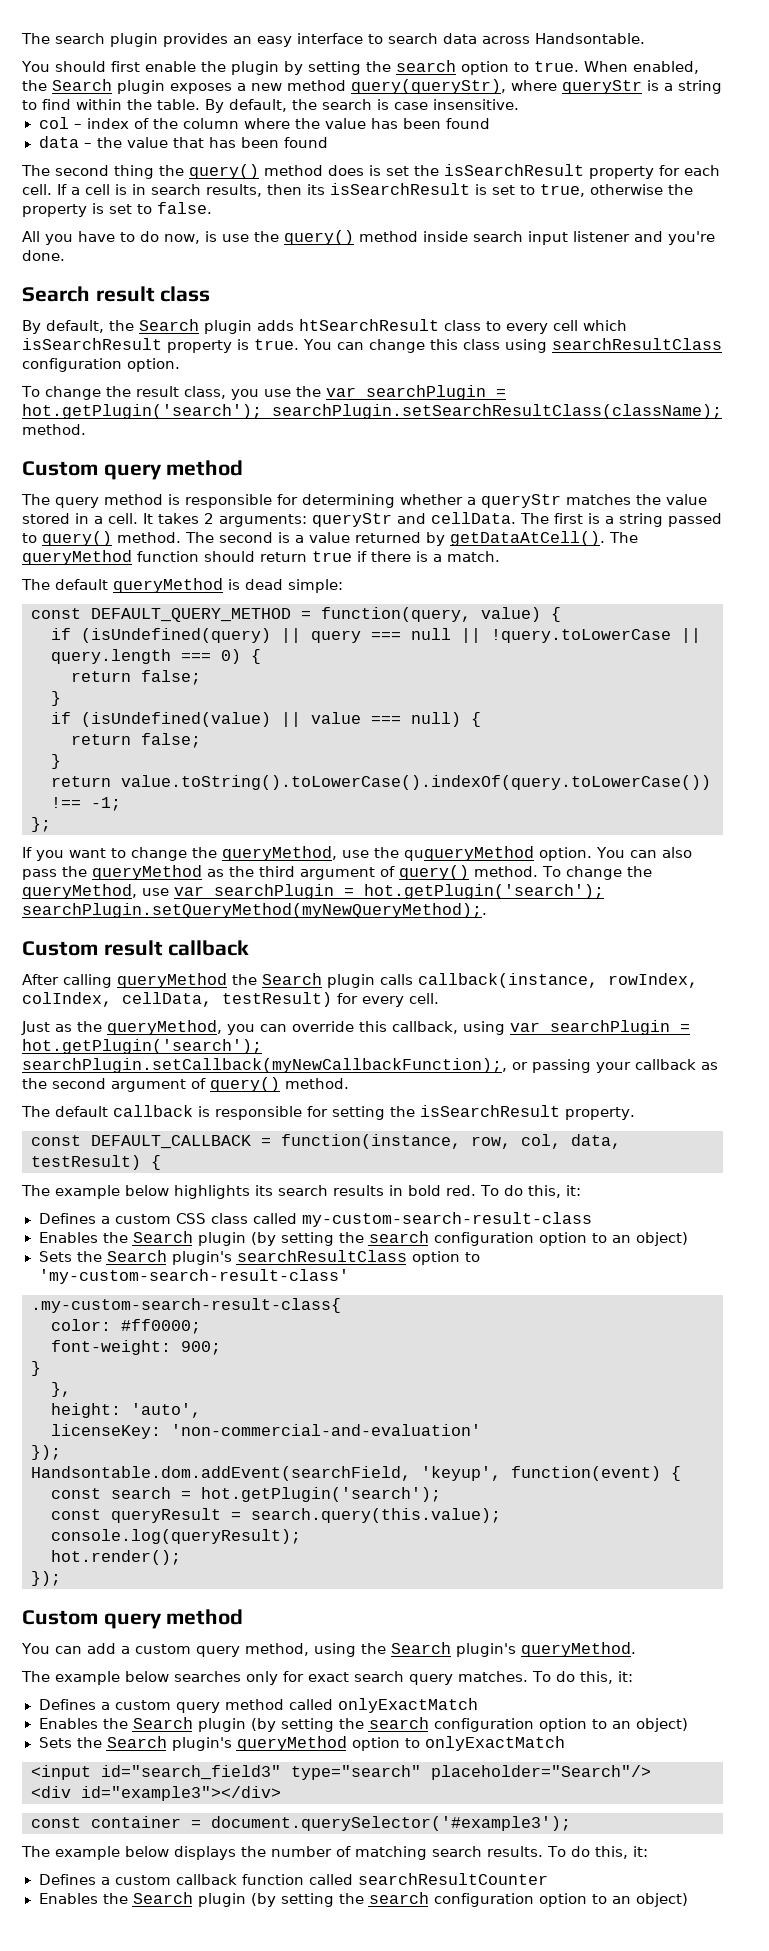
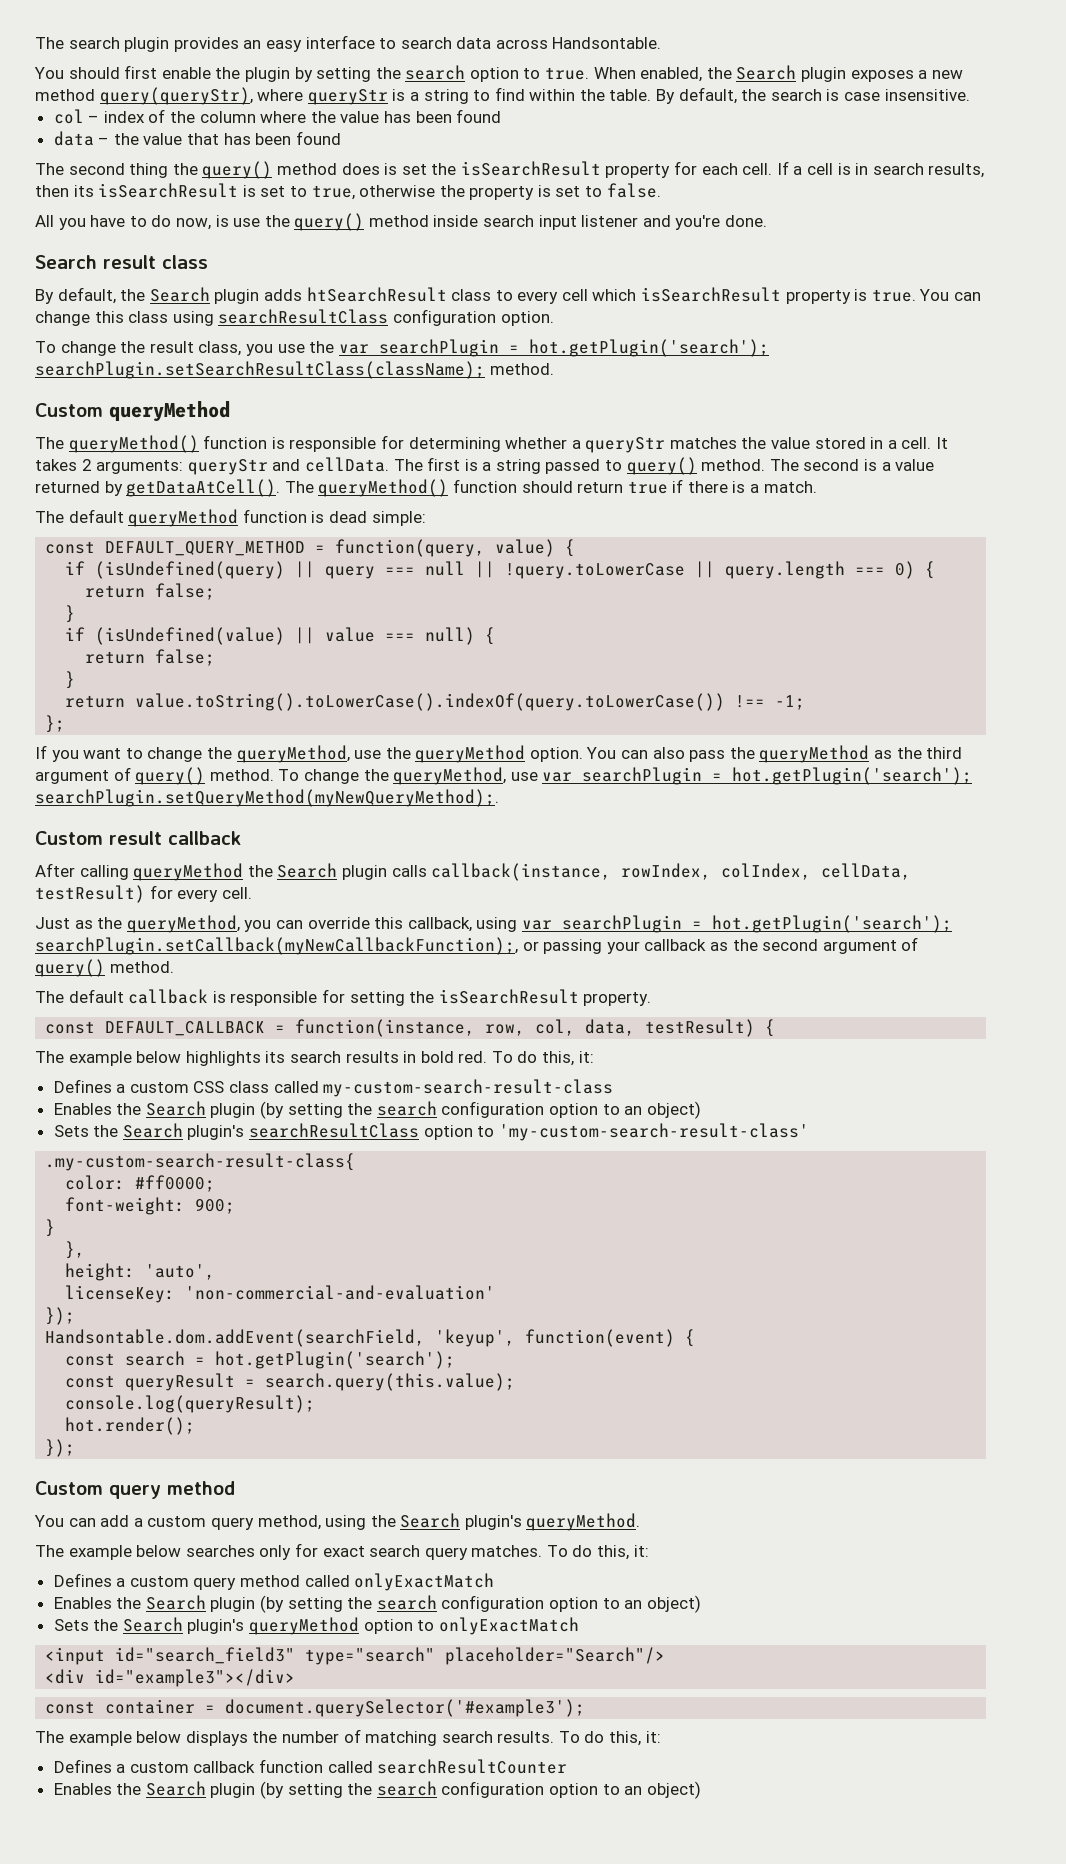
  To change the result class, you use the var searchPlugin = hot.getPlugin('search'); searchPlugin.setSearchResultClass(className); method.
- Custom query method
- The query method is responsible for determining whether a queryStr matches the value stored in a cell.
+ Custom queryMethod
+ The queryMethod() function is responsible for determining whether a queryStr matches the value stored in a cell.
- The queryMethod function should return true if there is a match.
+ The queryMethod() function should return true if there is a match.
- The default queryMethod is dead simple:
+ The default queryMethod function is dead simple:
- If you want to change the queryMethod, use the ququeryMethod option.
+ If you want to change the queryMethod, use the queryMethod option.

